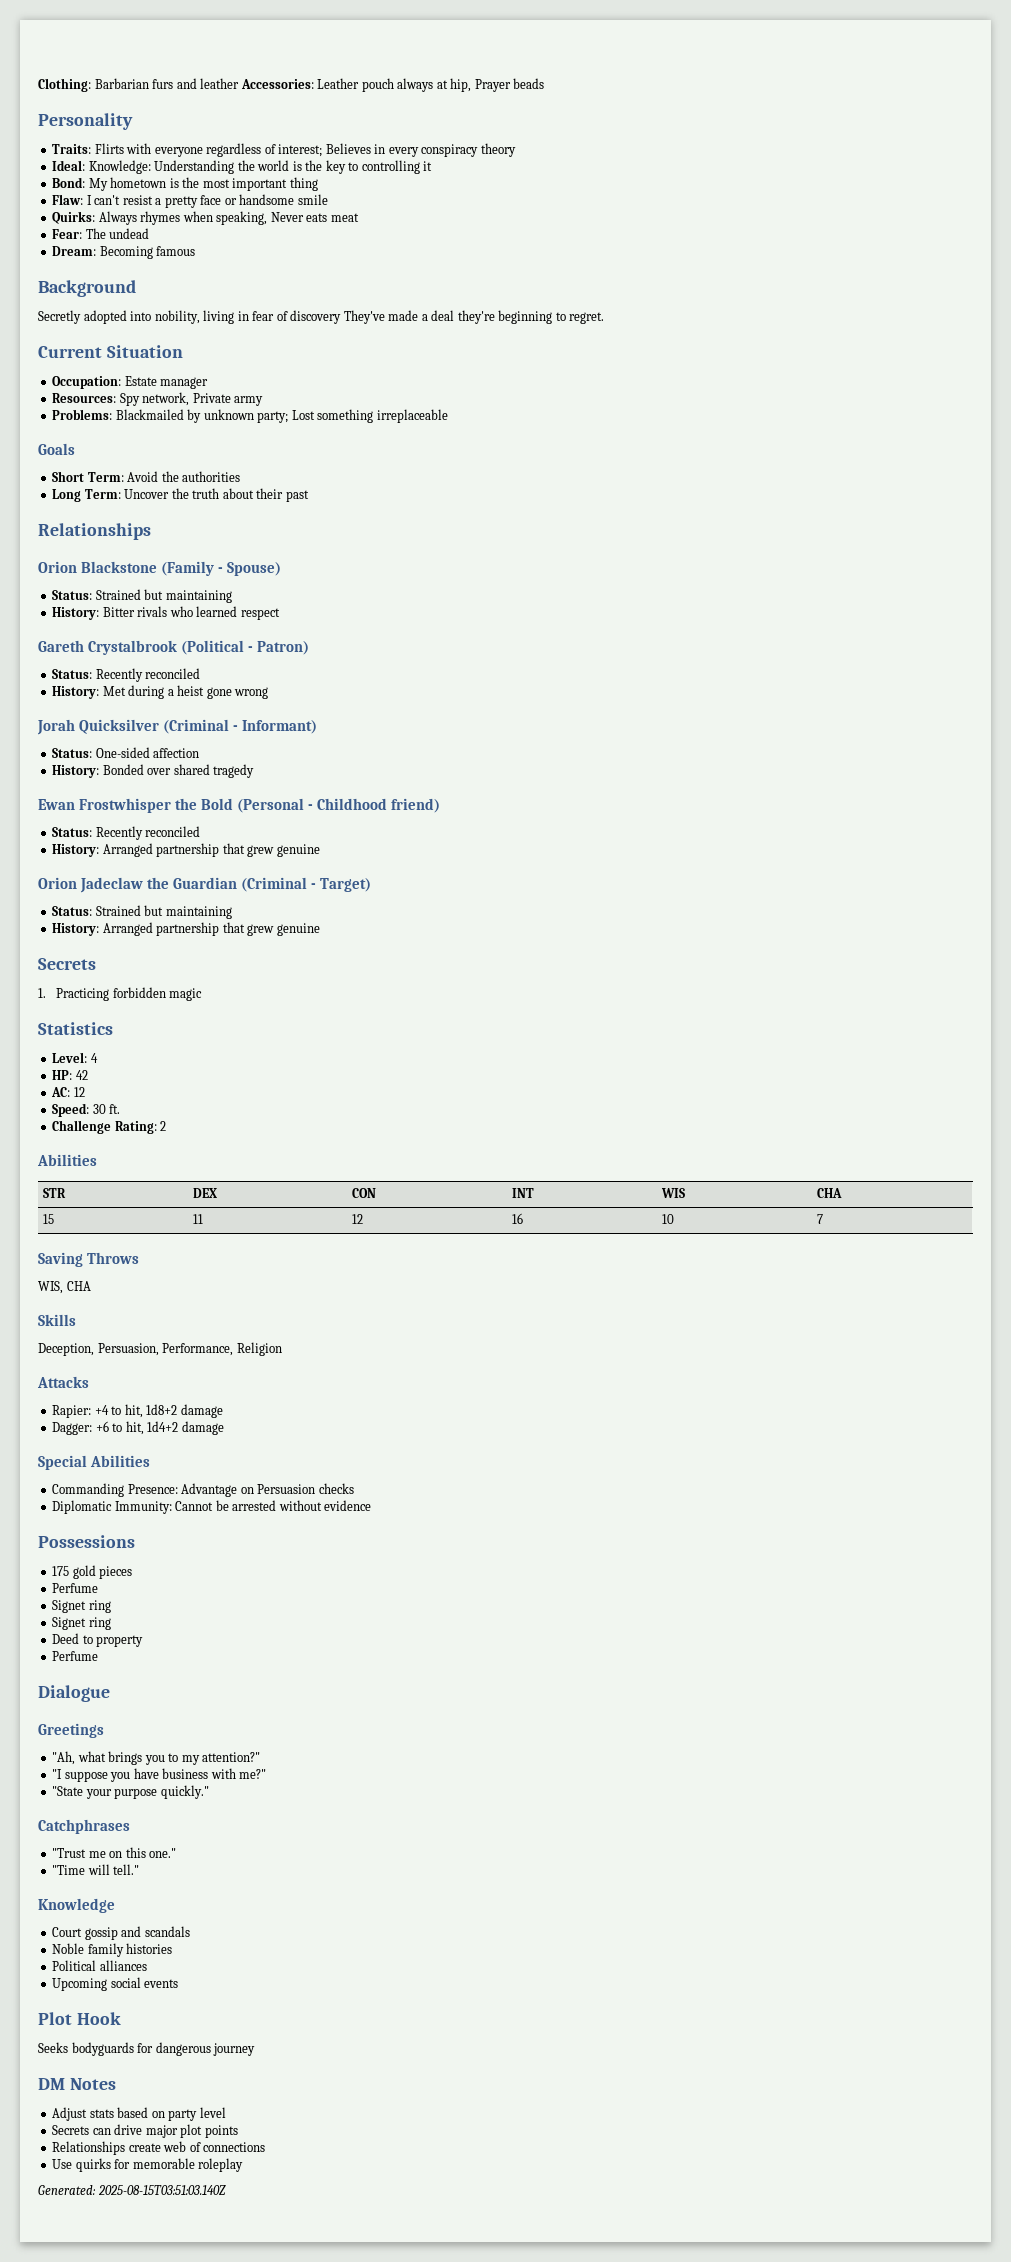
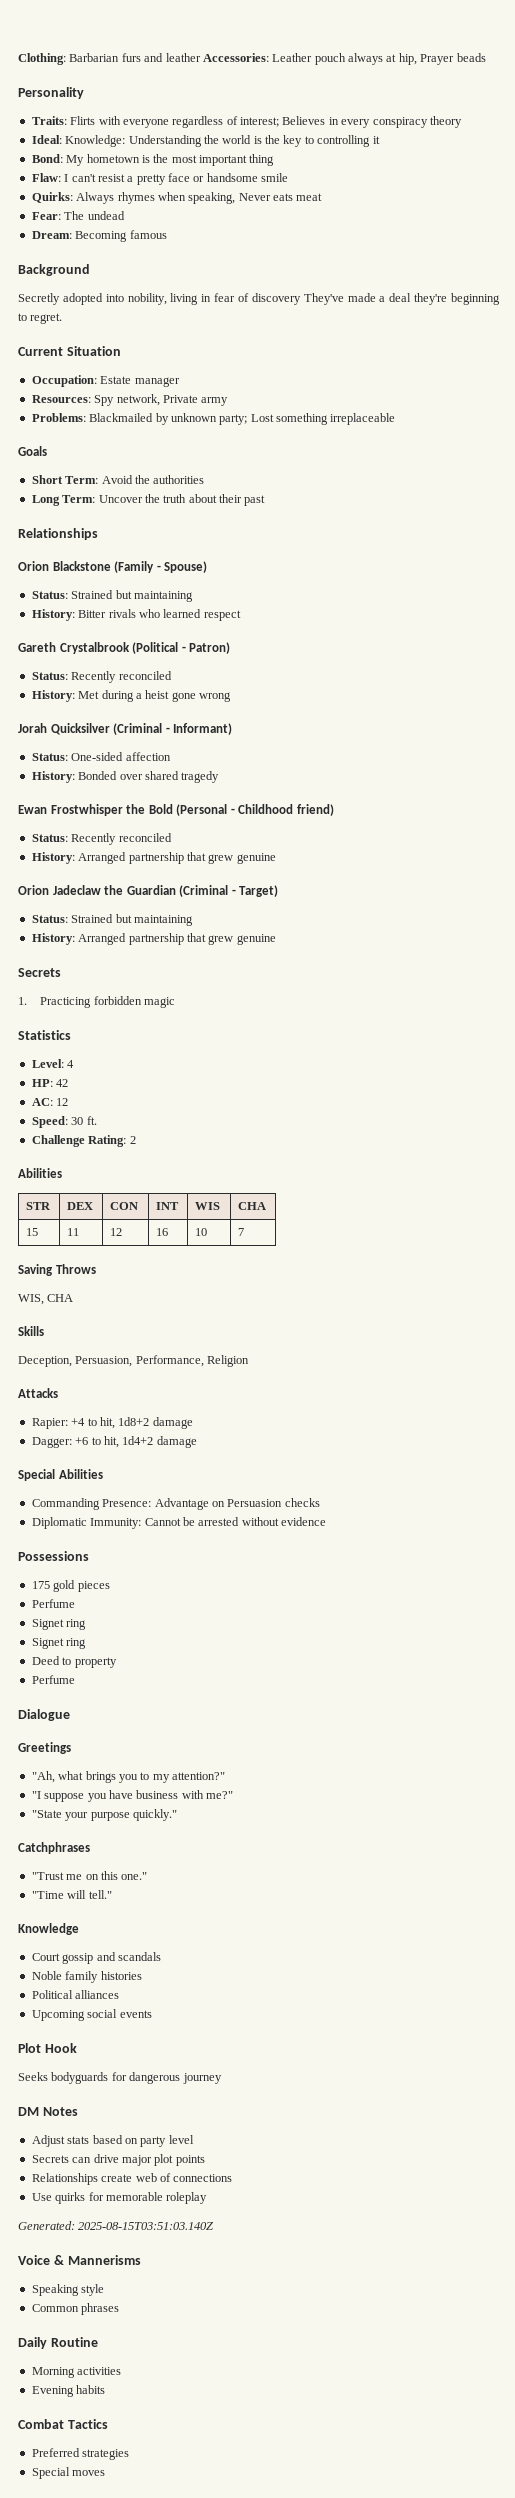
+ Voice & Mannerisms
+ Speaking style
+ Common phrases
+ Daily Routine
+ Morning activities
+ Evening habits
+ Combat Tactics
+ Preferred strategies
+ Special moves

